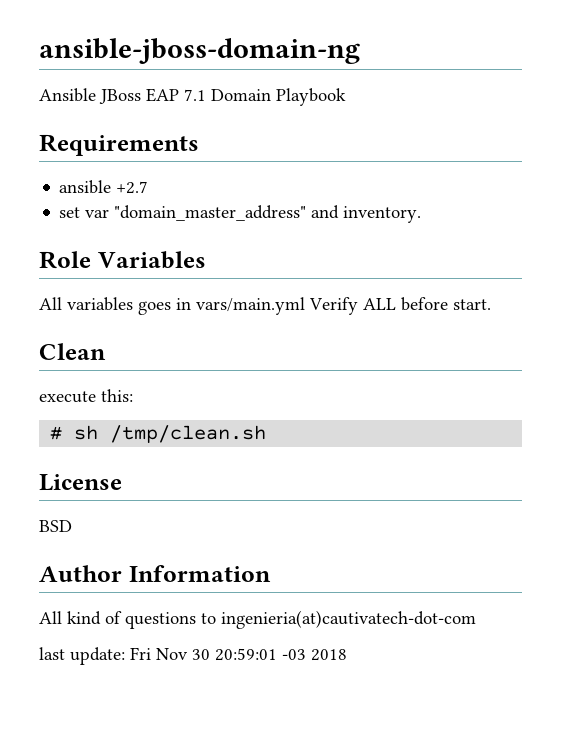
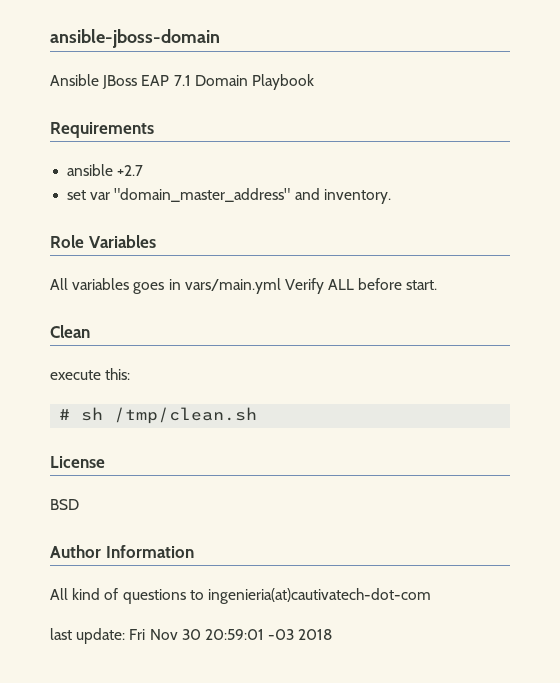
- ansible-jboss-domain-ng
+ ansible-jboss-domain

